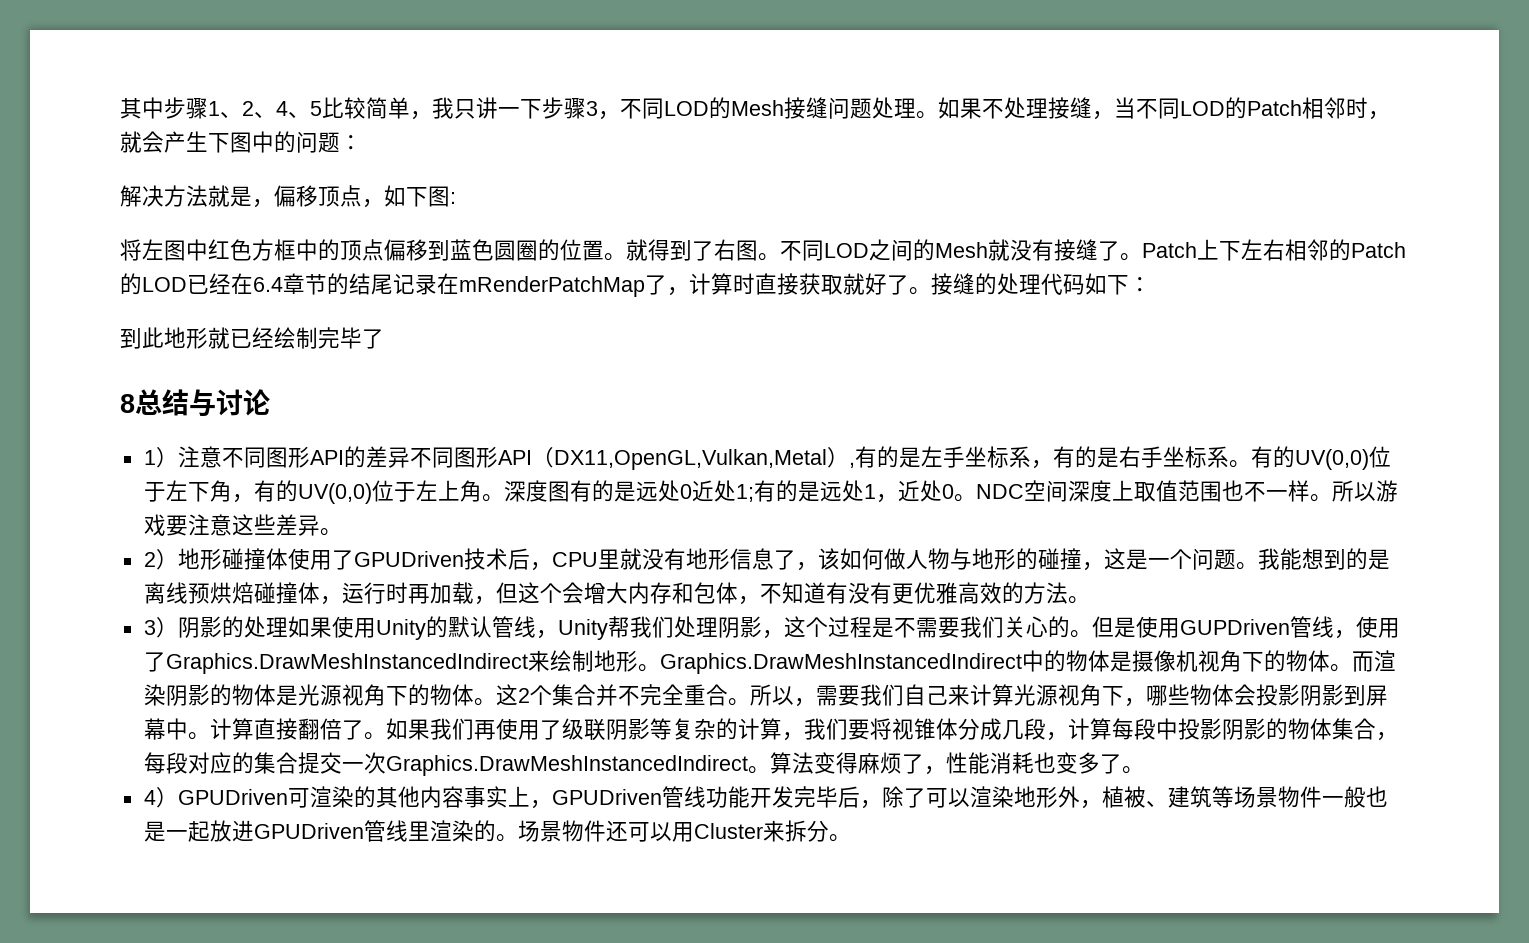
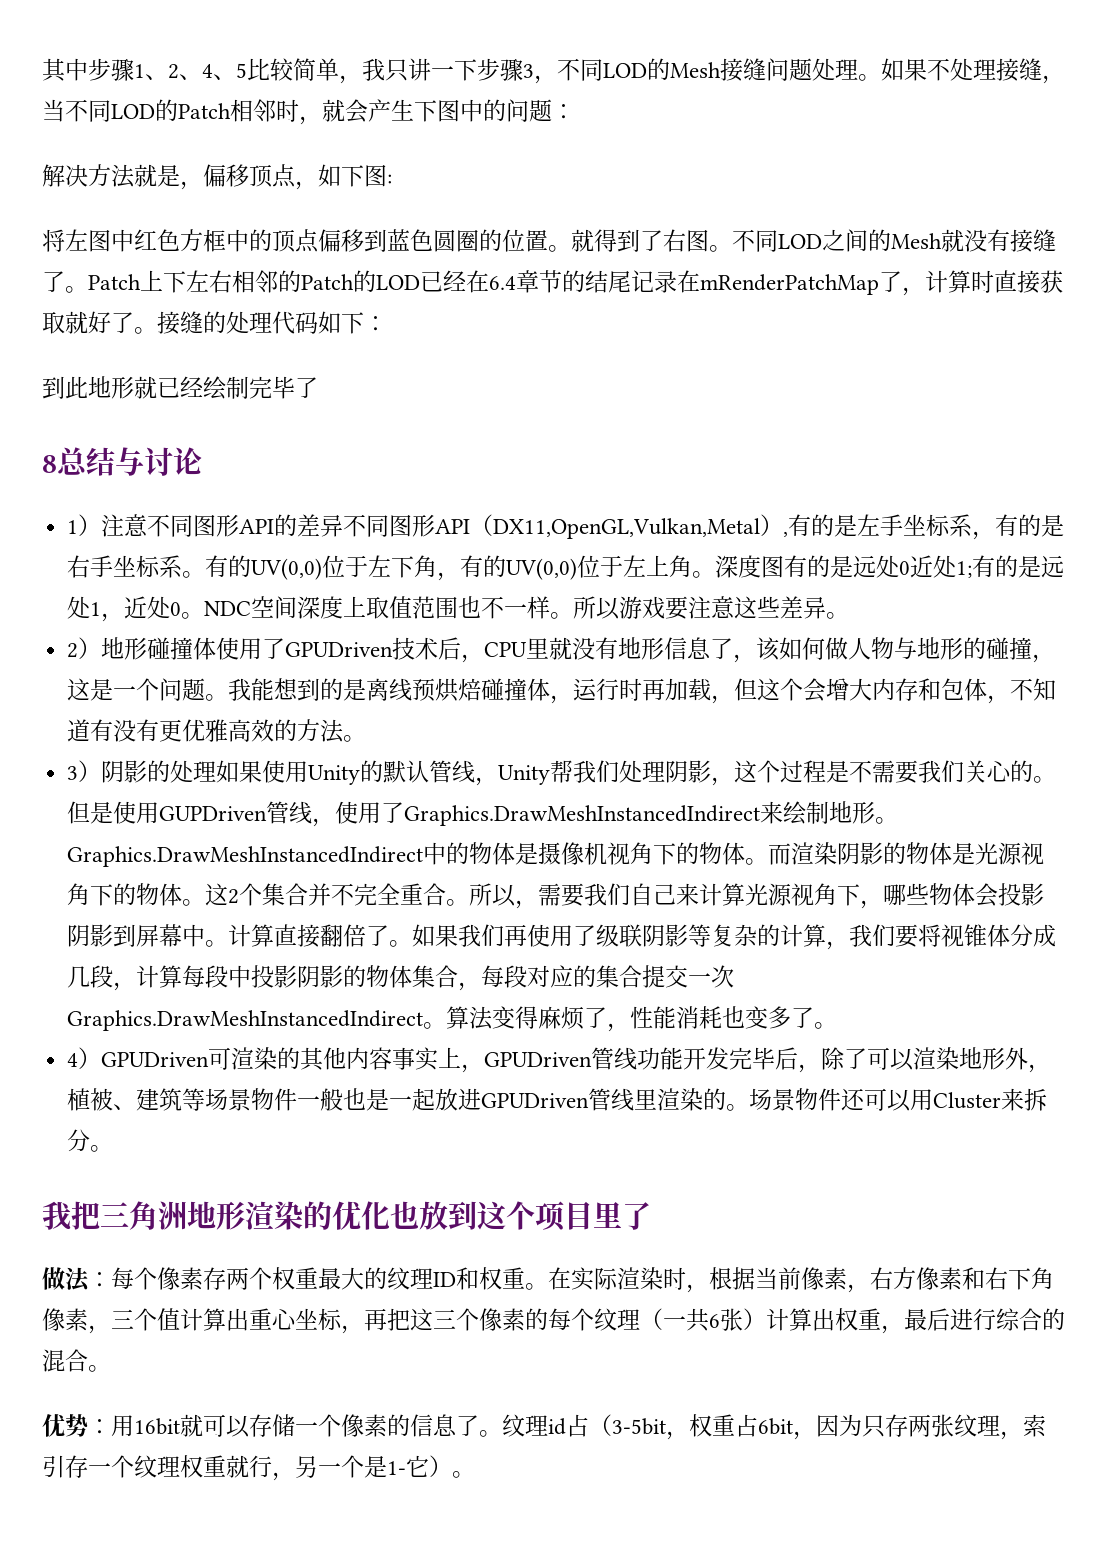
+ 我把三角洲地形渲染的优化也放到这个项目里了
+ 做法：每个像素存两个权重最大的纹理ID和权重。在实际渲染时，根据当前像素，右方像素和右下角像素，三个值计算出重心坐标，再把这三个像素的每个纹理（一共6张）计算出权重，最后进行综合的混合。
+ 优势：用16bit就可以存储一个像素的信息了。纹理id占（3-5bit，权重占6bit，因为只存两张纹理，索引存一个纹理权重就行，另一个是1-它）。

